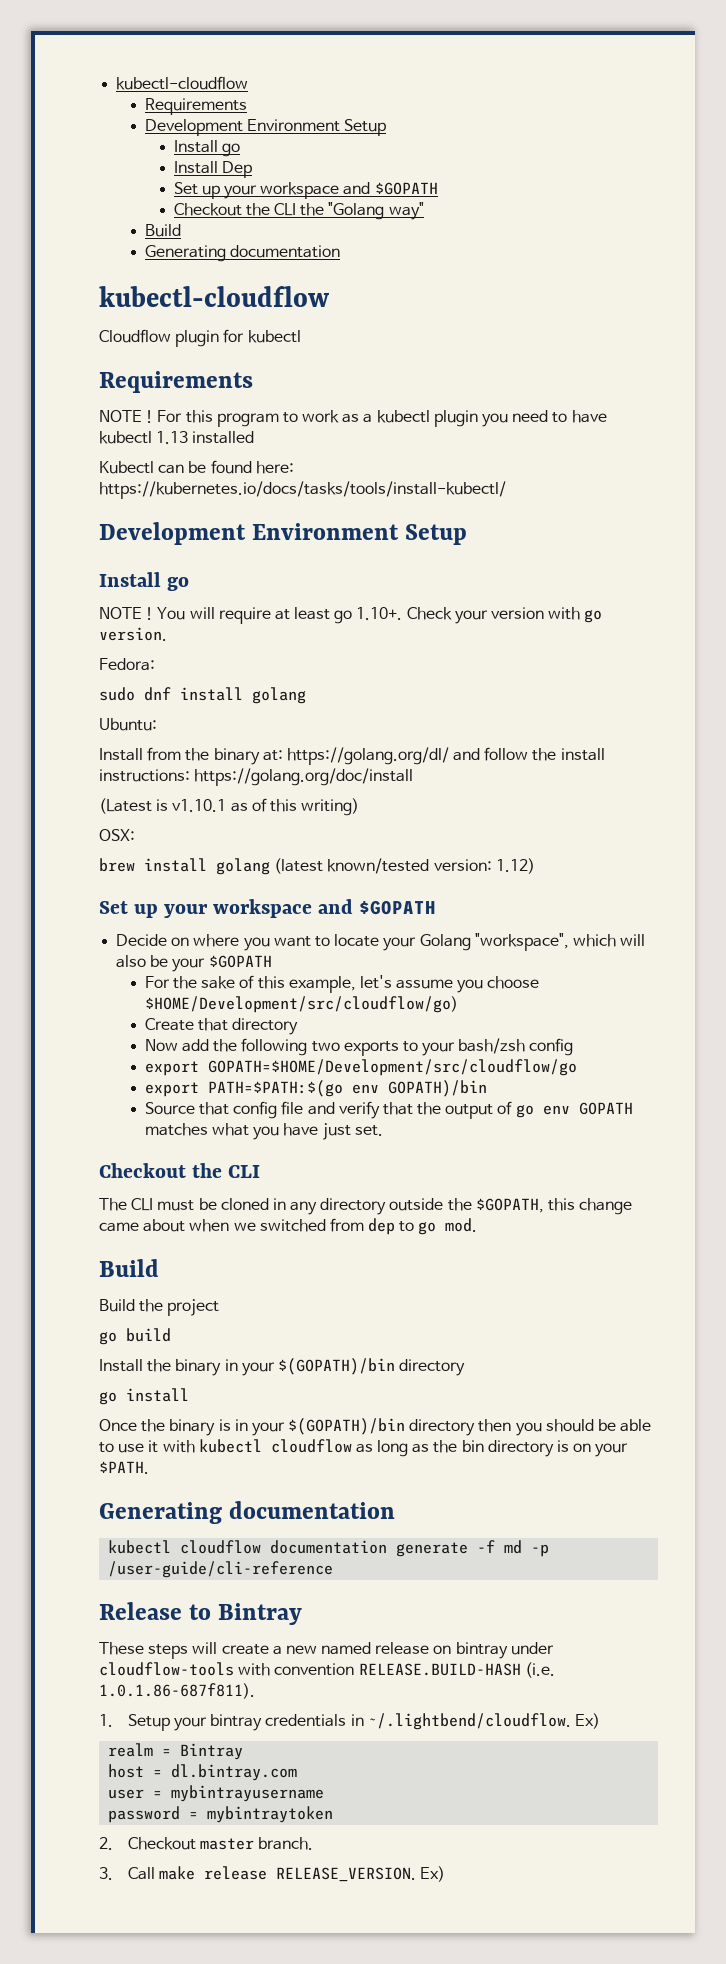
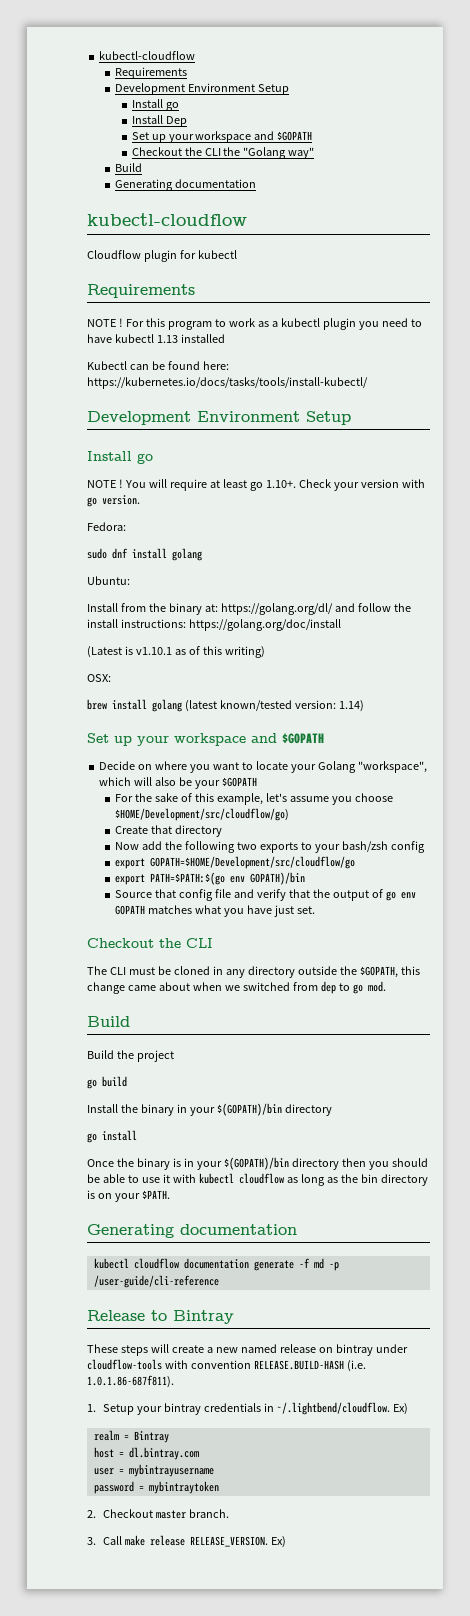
- brew install golang (latest known/tested version: 1.12)
+ brew install golang (latest known/tested version: 1.14)

